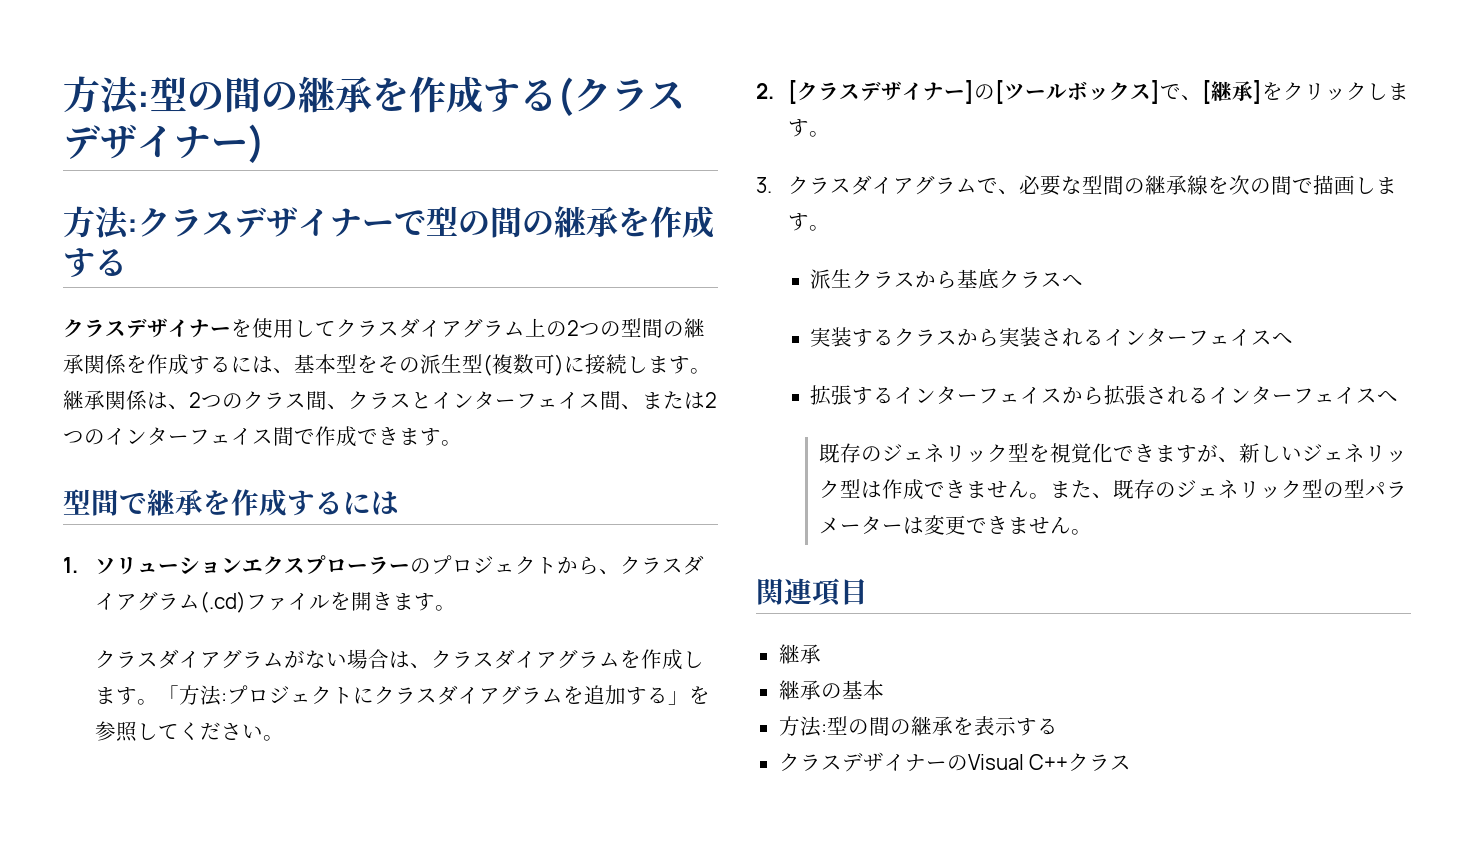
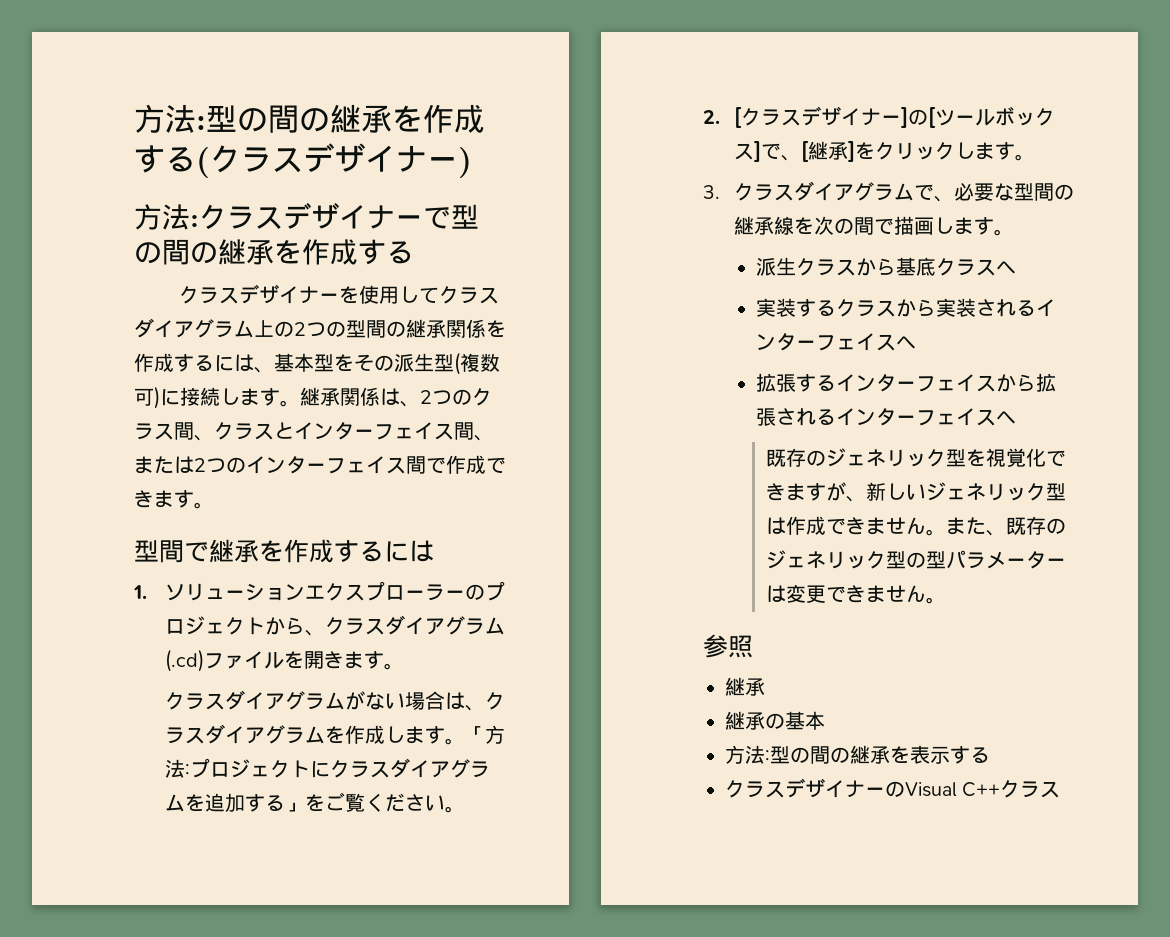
- 「方法:プロジェクトにクラスダイアグラムを追加する」を参照してください。
+ 「方法:プロジェクトにクラスダイアグラムを追加する」をご覧ください。
- 関連項目
+ 参照

